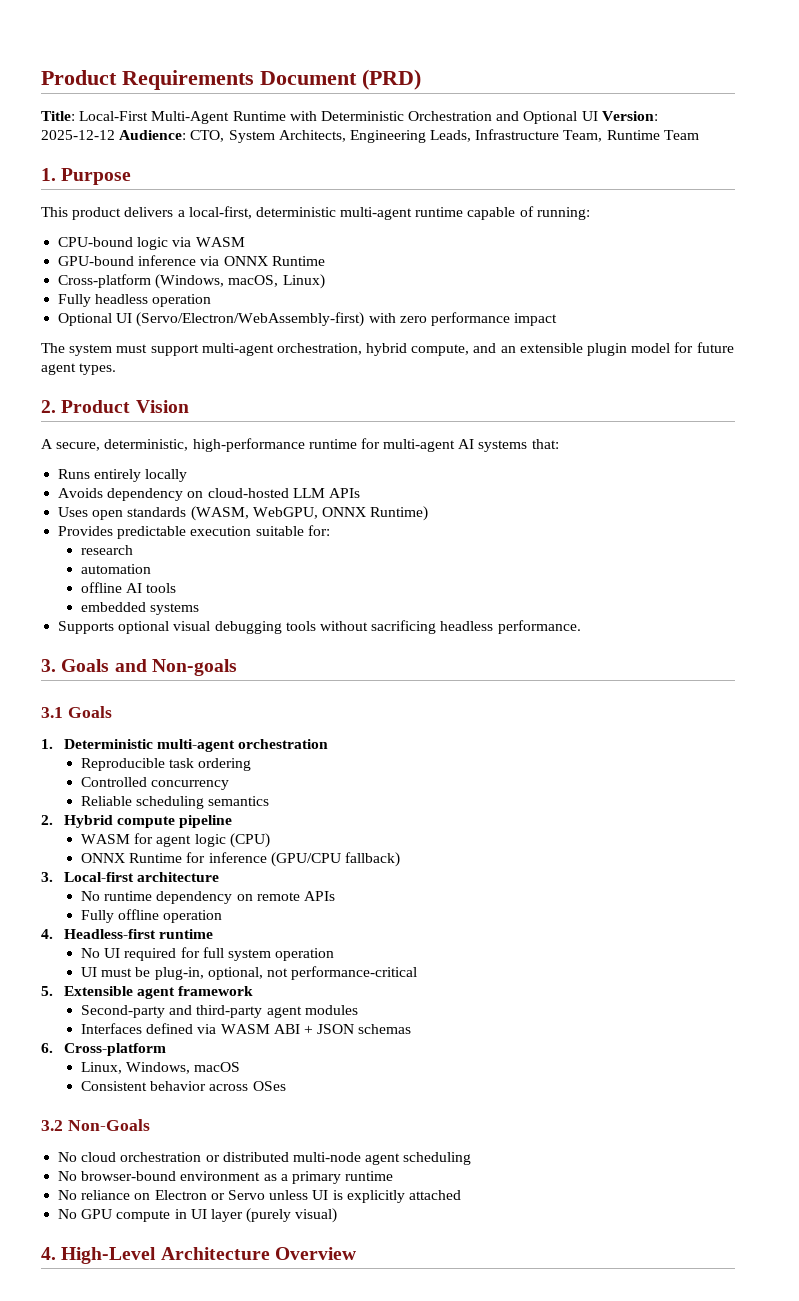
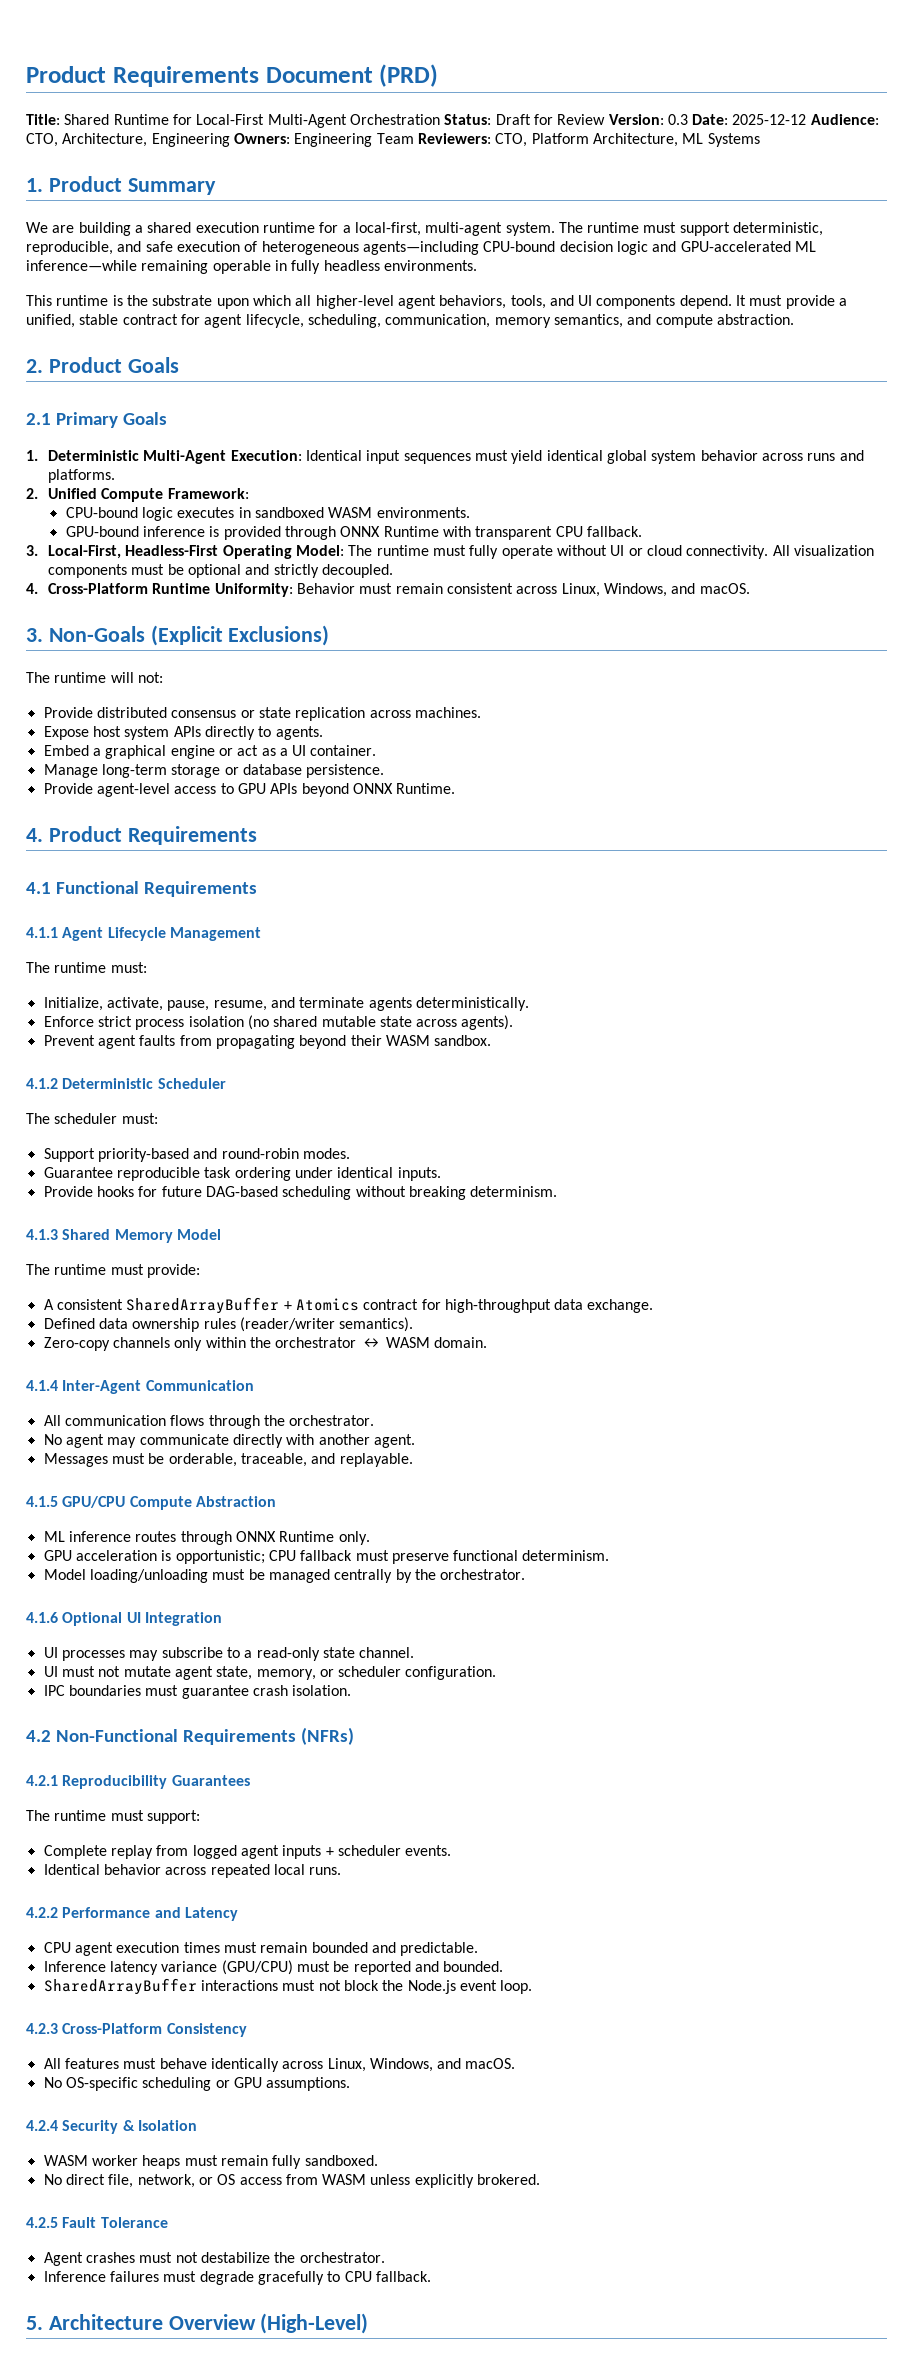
- Title: Local-First Multi-Agent Runtime with Deterministic Orchestration and Optional UI Version: 2025-12-12 Audience: CTO, System Architects, Engineering Leads, Infrastructure Team, Runtime Team
- 1. Purpose
- This product delivers a local-first, deterministic multi-agent runtime capable of running:
- CPU-bound logic via WASM
- GPU-bound inference via ONNX Runtime
- Cross-platform (Windows, macOS, Linux)
- Fully headless operation
- Optional UI (Servo/Electron/WebAssembly-first) with zero performance impact
- The system must support multi-agent orchestration, hybrid compute, and an extensible plugin model for future agent types.
- 2. Product Vision
- A secure, deterministic, high-performance runtime for multi-agent AI systems that:
- Runs entirely locally
- Avoids dependency on cloud-hosted LLM APIs
- Uses open standards (WASM, WebGPU, ONNX Runtime)
- Provides predictable execution suitable for:
- research
- automation
- offline AI tools
- embedded systems
- Supports optional visual debugging tools without sacrificing headless performance.
- 3. Goals and Non-goals
- 3.1 Goals
- 1. Deterministic multi-agent orchestration
- Reproducible task ordering
- Controlled concurrency
- Reliable scheduling semantics
- 2. Hybrid compute pipeline
- WASM for agent logic (CPU)
- ONNX Runtime for inference (GPU/CPU fallback)
- 3. Local-first architecture
- No runtime dependency on remote APIs
- Fully offline operation
- 4. Headless-first runtime
- No UI required for full system operation
- UI must be plug-in, optional, not performance-critical
- 5. Extensible agent framework
- Second-party and third-party agent modules
- Interfaces defined via WASM ABI + JSON schemas
- 6. Cross-platform
- Linux, Windows, macOS
- Consistent behavior across OSes
- 3.2 Non-Goals
- No cloud orchestration or distributed multi-node agent scheduling
- No browser-bound environment as a primary runtime
- No reliance on Electron or Servo unless UI is explicitly attached
- No GPU compute in UI layer (purely visual)
- 4. High-Level Architecture Overview
+ Title: Shared Runtime for Local-First Multi-Agent Orchestration Status: Draft for Review Version: 0.3 Date: 2025-12-12 Audience: CTO, Architecture, Engineering Owners: Engineering Team Reviewers: CTO, Platform Architecture, ML Systems
+ 1. Product Summary
+ We are building a shared execution runtime for a local-first, multi-agent system. The runtime must support deterministic, reproducible, and safe execution of heterogeneous agents—including CPU-bound decision logic and GPU-accelerated ML inference—while remaining operable in fully headless environments.
+ This runtime is the substrate upon which all higher-level agent behaviors, tools, and UI components depend. It must provide a unified, stable contract for agent lifecycle, scheduling, communication, memory semantics, and compute abstraction.
+ 2. Product Goals
+ 2.1 Primary Goals
+ 1. Deterministic Multi-Agent Execution: Identical input sequences must yield identical global system behavior across runs and platforms.
+ 2. Unified Compute Framework:
+ CPU-bound logic executes in sandboxed WASM environments.
+ GPU-bound inference is provided through ONNX Runtime with transparent CPU fallback.
+ 3. Local-First, Headless-First Operating Model: The runtime must fully operate without UI or cloud connectivity. All visualization components must be optional and strictly decoupled.
+ 4. Cross-Platform Runtime Uniformity: Behavior must remain consistent across Linux, Windows, and macOS.
+ 3. Non-Goals (Explicit Exclusions)
+ The runtime will not:
+ Provide distributed consensus or state replication across machines.
+ Expose host system APIs directly to agents.
+ Embed a graphical engine or act as a UI container.
+ Manage long-term storage or database persistence.
+ Provide agent-level access to GPU APIs beyond ONNX Runtime.
+ 4. Product Requirements
+ 4.1 Functional Requirements
+ 4.1.1 Agent Lifecycle Management
+ The runtime must:
+ Initialize, activate, pause, resume, and terminate agents deterministically.
+ Enforce strict process isolation (no shared mutable state across agents).
+ Prevent agent faults from propagating beyond their WASM sandbox.
+ 4.1.2 Deterministic Scheduler
+ The scheduler must:
+ Support priority-based and round-robin modes.
+ Guarantee reproducible task ordering under identical inputs.
+ Provide hooks for future DAG-based scheduling without breaking determinism.
+ 4.1.3 Shared Memory Model
+ The runtime must provide:
+ A consistent SharedArrayBuffer + Atomics contract for high-throughput data exchange.
+ Defined data ownership rules (reader/writer semantics).
+ Zero-copy channels only within the orchestrator ↔ WASM domain.
+ 4.1.4 Inter-Agent Communication
+ All communication flows through the orchestrator.
+ No agent may communicate directly with another agent.
+ Messages must be orderable, traceable, and replayable.
+ 4.1.5 GPU/CPU Compute Abstraction
+ ML inference routes through ONNX Runtime only.
+ GPU acceleration is opportunistic; CPU fallback must preserve functional determinism.
+ Model loading/unloading must be managed centrally by the orchestrator.
+ 4.1.6 Optional UI Integration
+ UI processes may subscribe to a read-only state channel.
+ UI must not mutate agent state, memory, or scheduler configuration.
+ IPC boundaries must guarantee crash isolation.
+ 4.2 Non-Functional Requirements (NFRs)
+ 4.2.1 Reproducibility Guarantees
+ The runtime must support:
+ Complete replay from logged agent inputs + scheduler events.
+ Identical behavior across repeated local runs.
+ 4.2.2 Performance and Latency
+ CPU agent execution times must remain bounded and predictable.
+ Inference latency variance (GPU/CPU) must be reported and bounded.
+ SharedArrayBuffer interactions must not block the Node.js event loop.
+ 4.2.3 Cross-Platform Consistency
+ All features must behave identically across Linux, Windows, and macOS.
+ No OS-specific scheduling or GPU assumptions.
+ 4.2.4 Security & Isolation
+ WASM worker heaps must remain fully sandboxed.
+ No direct file, network, or OS access from WASM unless explicitly brokered.
+ 4.2.5 Fault Tolerance
+ Agent crashes must not destabilize the orchestrator.
+ Inference failures must degrade gracefully to CPU fallback.
+ 5. Architecture Overview (High-Level)

